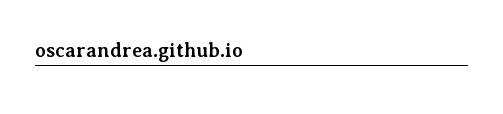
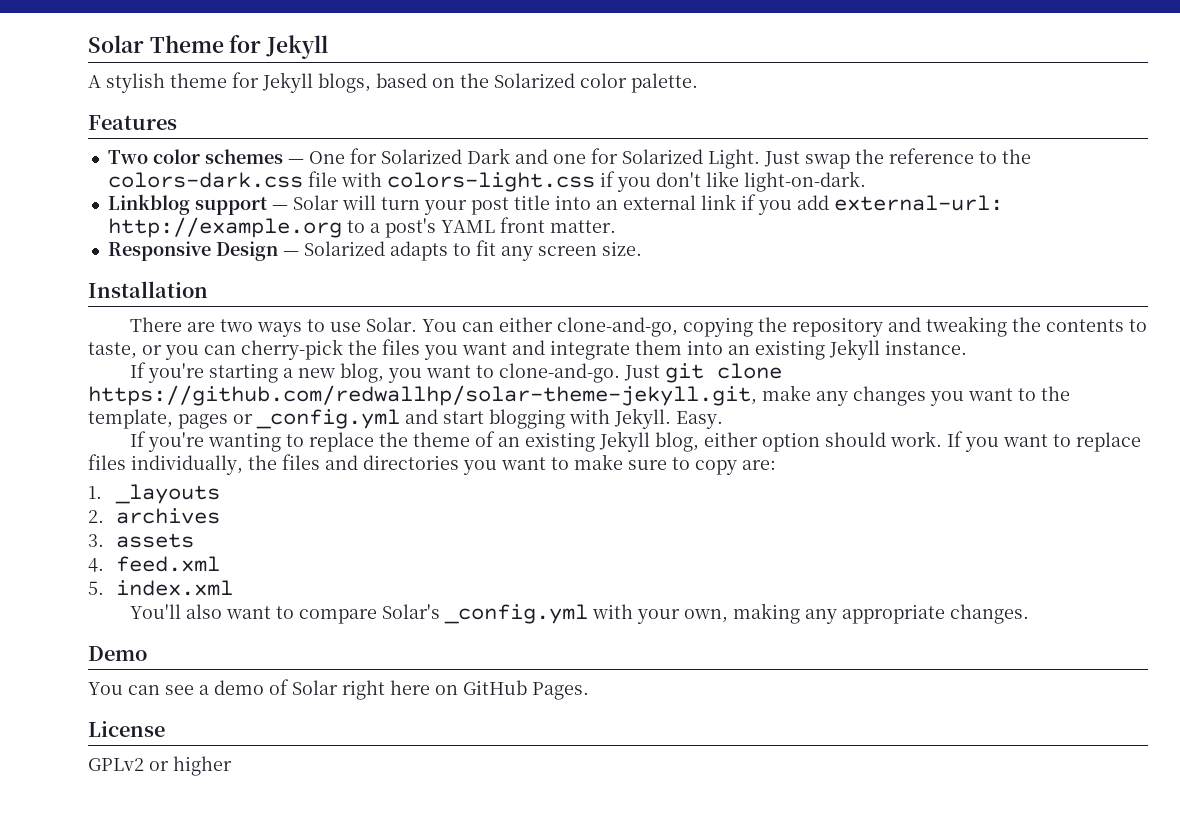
- oscarandrea.github.io
+ Solar Theme for Jekyll
+ A stylish theme for Jekyll blogs, based on the Solarized color palette.
+ Features
+ Two color schemes — One for Solarized Dark and one for Solarized Light. Just swap the reference to the colors-dark.css file with colors-light.css if you don't like light-on-dark.
+ Linkblog support — Solar will turn your post title into an external link if you add external-url: http://example.org to a post's YAML front matter.
+ Responsive Design — Solarized adapts to fit any screen size.
+ Installation
+ There are two ways to use Solar. You can either clone-and-go, copying the repository and tweaking the contents to taste, or you can cherry-pick the files you want and integrate them into an existing Jekyll instance.
+ If you're starting a new blog, you want to clone-and-go. Just git clone https://github.com/redwallhp/solar-theme-jekyll.git, make any changes you want to the template, pages or _config.yml and start blogging with Jekyll. Easy.
+ If you're wanting to replace the theme of an existing Jekyll blog, either option should work. If you want to replace files individually, the files and directories you want to make sure to copy are:
+ 1. _layouts
+ 2. archives
+ 3. assets
+ 4. feed.xml
+ 5. index.xml
+ You'll also want to compare Solar's _config.yml with your own, making any appropriate changes.
+ Demo
+ You can see a demo of Solar right here on GitHub Pages.
+ License
+ GPLv2 or higher

